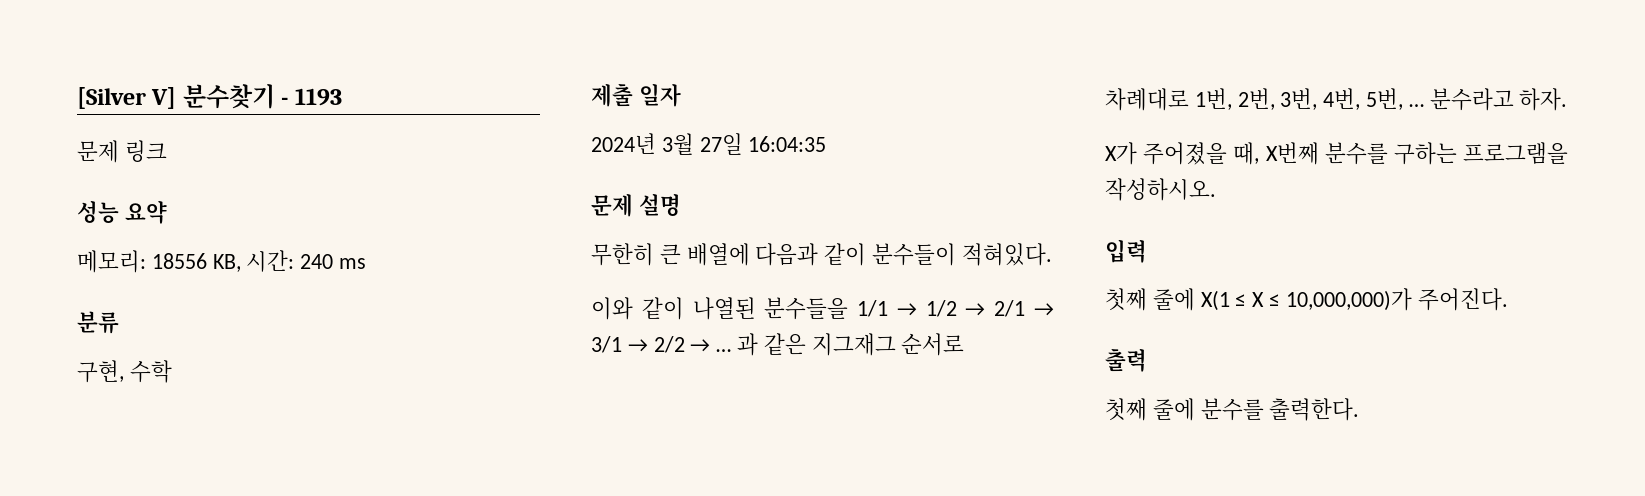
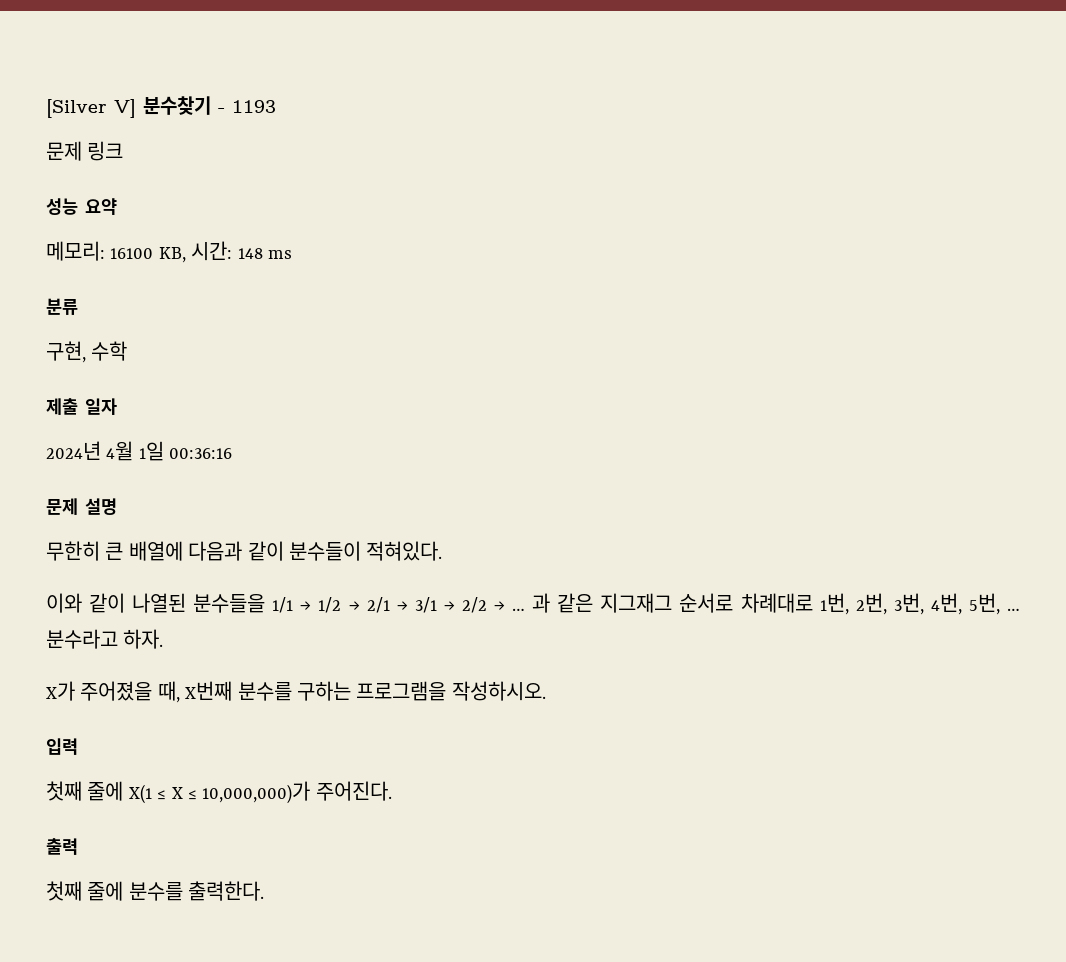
- 메모리: 18556 KB, 시간: 240 ms
+ 메모리: 16100 KB, 시간: 148 ms
- 2024년 3월 27일 16:04:35
+ 2024년 4월 1일 00:36:16

